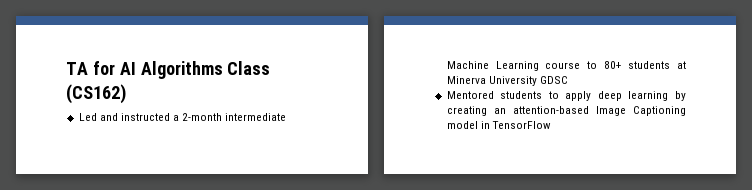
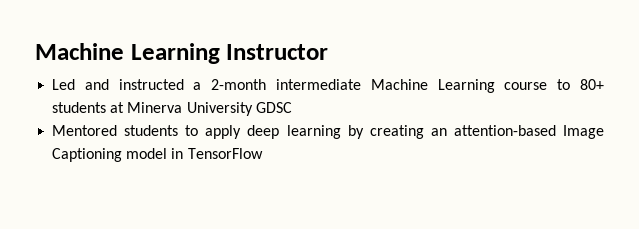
- TA for AI Algorithms Class (CS162)
+ Machine Learning Instructor

